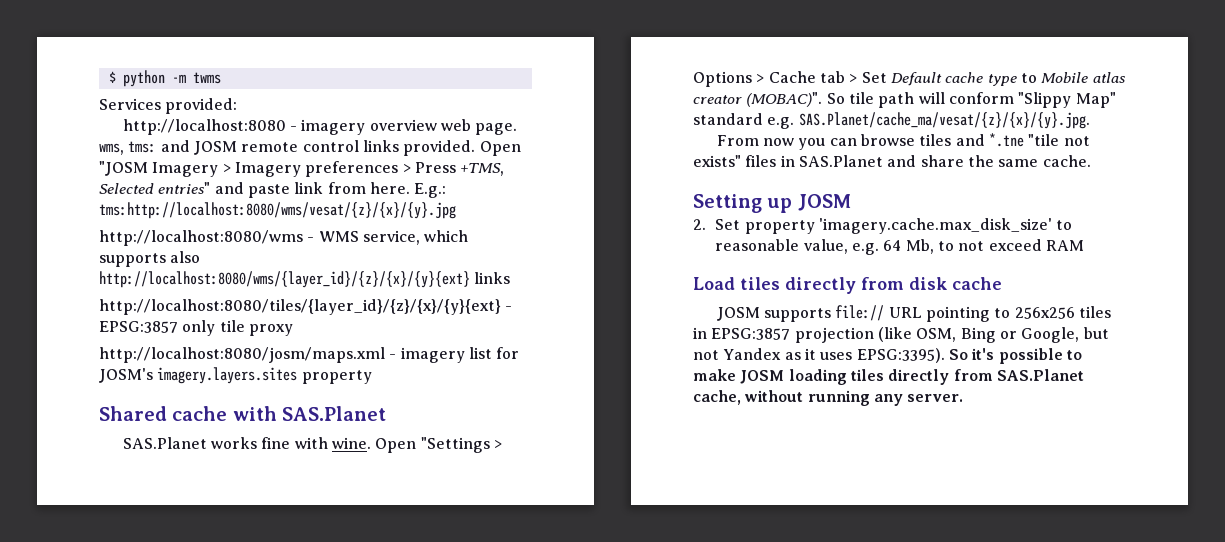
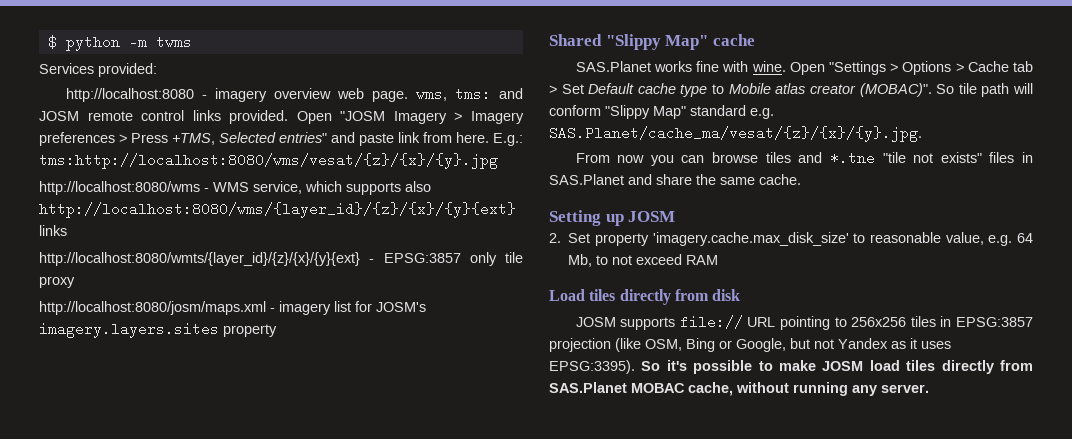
- http://localhost:8080/tiles/{layer_id}/{z}/{x}/{y}{ext} - EPSG:3857 only tile proxy
+ http://localhost:8080/wmts/{layer_id}/{z}/{x}/{y}{ext} - EPSG:3857 only tile proxy
- Shared cache with SAS.Planet
+ Shared "Slippy Map" cache
- Load tiles directly from disk cache
+ Load tiles directly from disk
- So it's possible to make JOSM loading tiles directly from SAS.Planet cache, without running any server.
+ So it's possible to make JOSM load tiles directly from SAS.Planet MOBAC cache, without running any server.

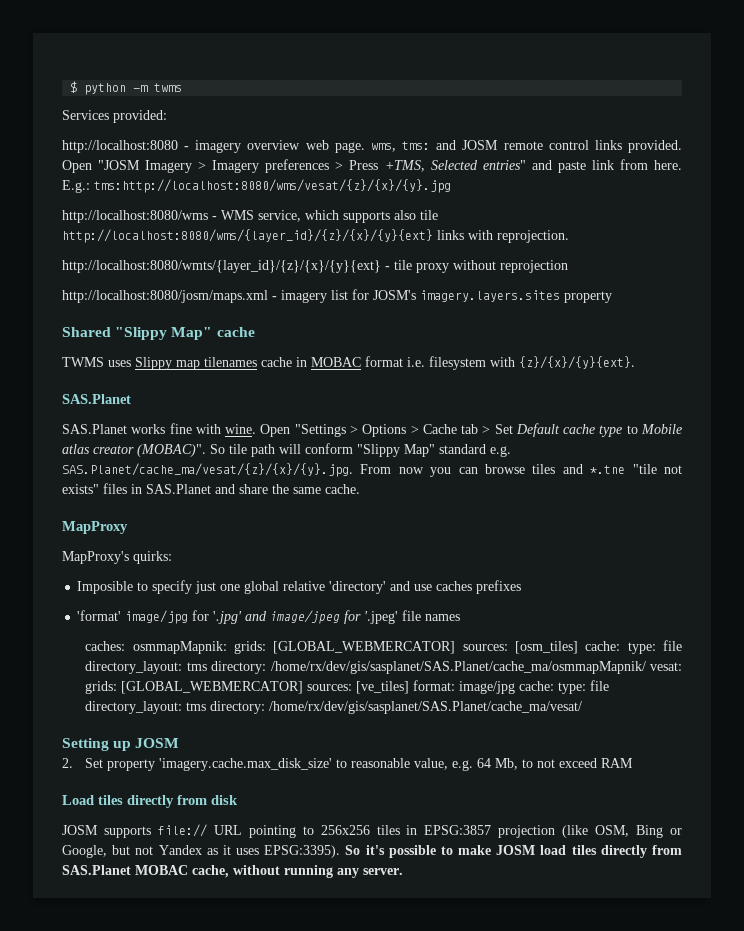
- http://localhost:8080/wms - WMS service, which supports also http://localhost:8080/wms/{layer_id}/{z}/{x}/{y}{ext} links
+ http://localhost:8080/wms - WMS service, which supports also tile http://localhost:8080/wms/{layer_id}/{z}/{x}/{y}{ext} links with reprojection.
- http://localhost:8080/wmts/{layer_id}/{z}/{x}/{y}{ext} - EPSG:3857 only tile proxy
+ http://localhost:8080/wmts/{layer_id}/{z}/{x}/{y}{ext} - tile proxy without reprojection
+ TWMS uses Slippy map tilenames cache in MOBAC format i.e. filesystem with {z}/{x}/{y}{ext}.
+ SAS.Planet
- So tile path will conform "Slippy Map" standard e.g. SAS.Planet/cache_ma/vesat/{z}/{x}/{y}.jpg.
- From now you can browse tiles and *.tne "tile not exists" files in SAS.Planet and share the same cache.
+ So tile path will conform "Slippy Map" standard e.g. SAS.Planet/cache_ma/vesat/{z}/{x}/{y}.jpg. From now you can browse tiles and *.tne "tile not exists" files in SAS.Planet and share the same cache.
+ MapProxy
+ MapProxy's quirks:
+ Imposible to specify just one global relative 'directory' and use caches prefixes
+ 'format' image/jpg for '.jpg' and image/jpeg for '.jpeg' file names
+ caches: osmmapMapnik: grids: [GLOBAL_WEBMERCATOR] sources: [osm_tiles] cache: type: file directory_layout: tms directory: /home/rx/dev/gis/sasplanet/SAS.Planet/cache_ma/osmmapMapnik/ vesat: grids: [GLOBAL_WEBMERCATOR] sources: [ve_tiles] format: image/jpg cache: type: file directory_layout: tms directory: /home/rx/dev/gis/sasplanet/SAS.Planet/cache_ma/vesat/

